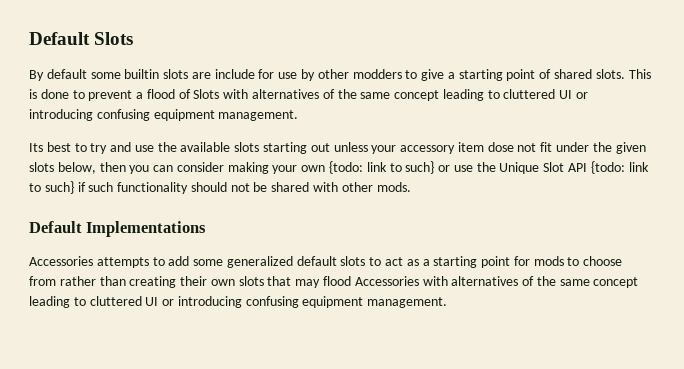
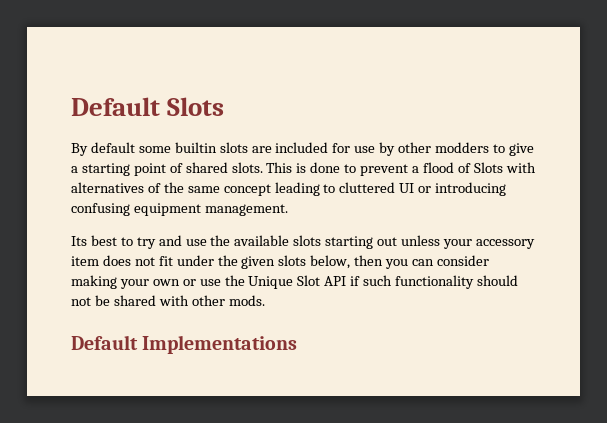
- By default some builtin slots are include for use by other modders to give a starting point of shared slots.
+ By default some builtin slots are included for use by other modders to give a starting point of shared slots.
- Its best to try and use the available slots starting out unless your accessory item dose not fit under the given slots below, then you can consider making your own {todo: link to such} or use the Unique Slot API {todo: link to such} if such functionality should not be shared with other mods.
+ Its best to try and use the available slots starting out unless your accessory item does not fit under the given slots below, then you can consider making your own or use the Unique Slot API if such functionality should not be shared with other mods.
- Accessories attempts to add some generalized default slots to act as a starting point for mods to choose from rather than creating their own slots that may flood Accessories with alternatives of the same concept leading to cluttered UI or introducing confusing equipment management.

